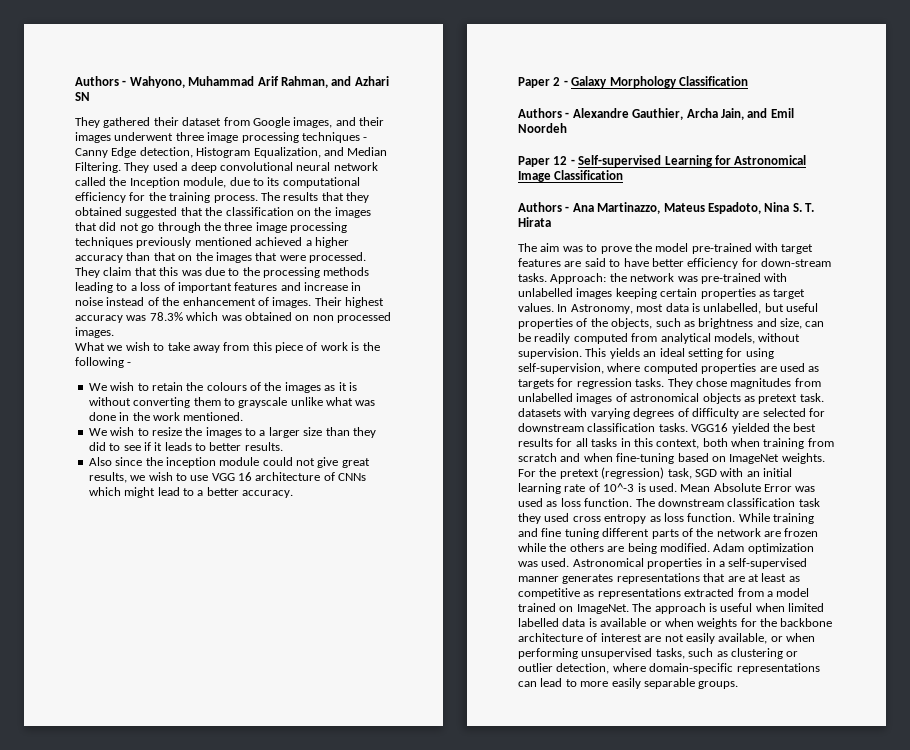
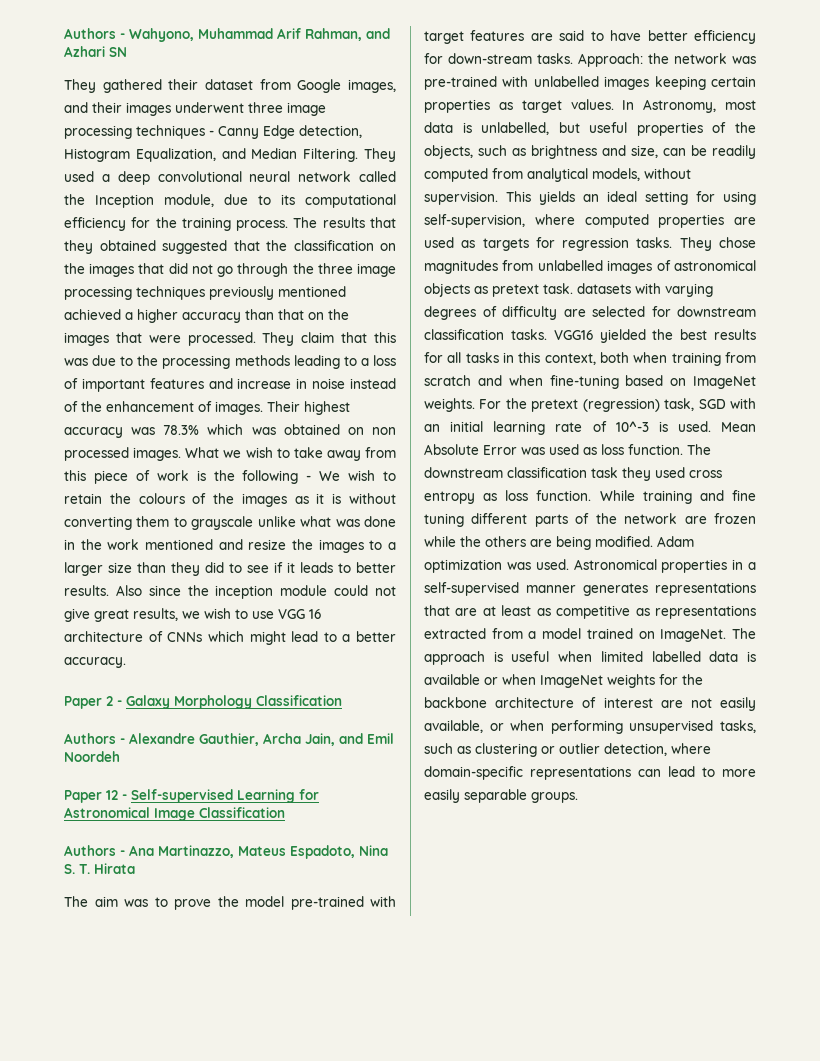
- Their highest accuracy was 78.3% which was obtained on non processed images.
- What we wish to take away from this piece of work is the following -
- We wish to retain the colours of the images as it is without converting them to grayscale unlike what was done in the work mentioned.
- We wish to resize the images to a larger size than they did to see if it leads to better results.
- Also since the inception module could not give great results, we wish to use VGG 16 architecture of CNNs which might lead to a better accuracy.
+ Their highest accuracy was 78.3% which was obtained on non processed images. What we wish to take away from this piece of work is the following - We wish to retain the colours of the images as it is without converting them to grayscale unlike what was done in the work mentioned and resize the images to a larger size than they did to see if it leads to better results. Also since the inception module could not give great results, we wish to use VGG 16 architecture of CNNs which might lead to a better accuracy.
- The approach is useful when limited labelled data is available or when weights for the backbone architecture of interest are not easily available, or when performing unsupervised tasks, such as clustering or outlier detection, where domain-specific representations can lead to more easily separable groups.
+ The approach is useful when limited labelled data is available or when ImageNet weights for the backbone architecture of interest are not easily available, or when performing unsupervised tasks, such as clustering or outlier detection, where domain-specific representations can lead to more easily separable groups.

